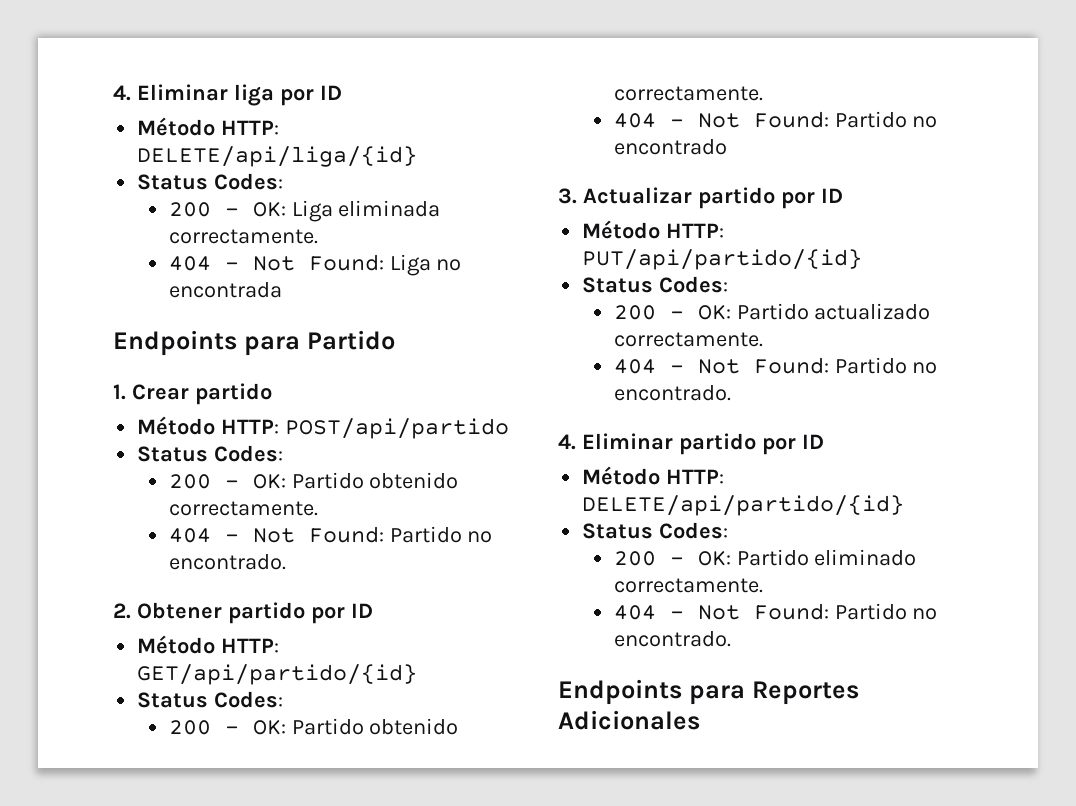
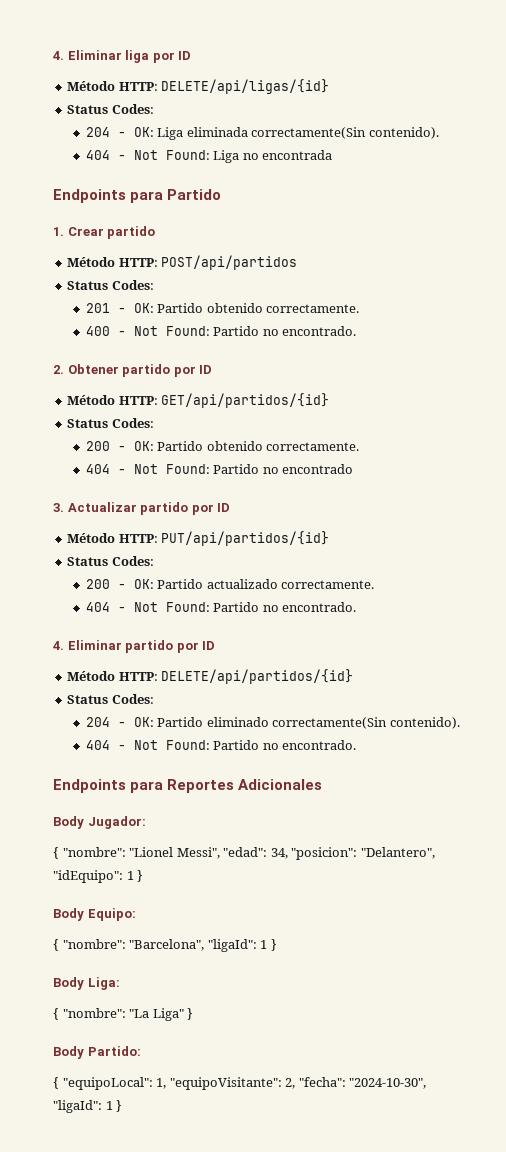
- Método HTTP: DELETE/api/liga/{id}
+ Método HTTP: DELETE/api/ligas/{id}
  Status Codes:
- 200 - OK: Liga eliminada correctamente.
+ 204 - OK: Liga eliminada correctamente(Sin contenido).
- Método HTTP: POST/api/partido
+ Método HTTP: POST/api/partidos
  Status Codes:
- 200 - OK: Partido obtenido correctamente.
- 404 - Not Found: Partido no encontrado.
+ 201 - OK: Partido obtenido correctamente.
+ 400 - Not Found: Partido no encontrado.
- Método HTTP: GET/api/partido/{id}
+ Método HTTP: GET/api/partidos/{id}
- Método HTTP: PUT/api/partido/{id}
+ Método HTTP: PUT/api/partidos/{id}
- Método HTTP: DELETE/api/partido/{id}
+ Método HTTP: DELETE/api/partidos/{id}
  Status Codes:
- 200 - OK: Partido eliminado correctamente.
+ 204 - OK: Partido eliminado correctamente(Sin contenido).
+ Body Jugador:
+ { "nombre": "Lionel Messi", "edad": 34, "posicion": "Delantero", "idEquipo": 1 }
+ Body Equipo:
+ { "nombre": "Barcelona", "ligaId": 1 }
+ Body Liga:
+ { "nombre": "La Liga" }
+ Body Partido:
+ { "equipoLocal": 1, "equipoVisitante": 2, "fecha": "2024-10-30", "ligaId": 1 }

